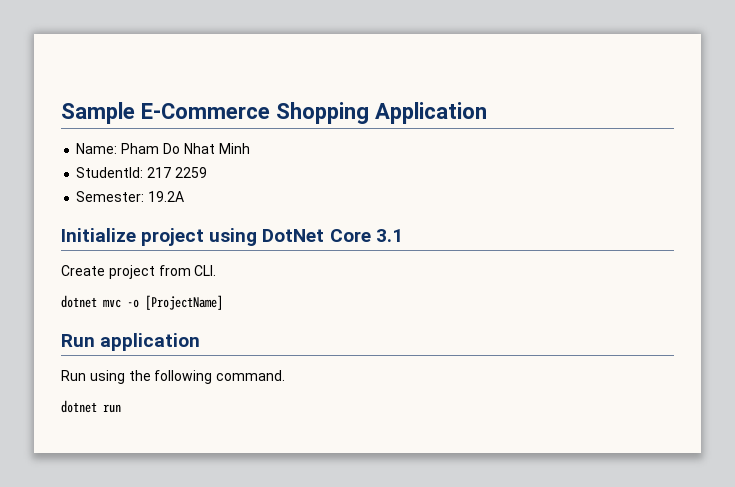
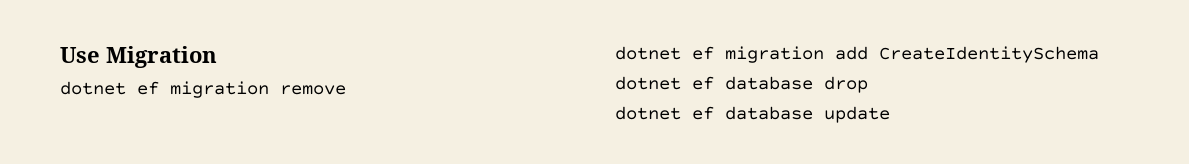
- Sample E-Commerce Shopping Application
- Name: Pham Do Nhat Minh
- StudentId: 217 2259
- Semester: 19.2A
- Initialize project using DotNet Core 3.1
- Create project from CLI.
- dotnet mvc -o [ProjectName]
- Run application
- Run using the following command.
- dotnet run
+ Use Migration
+ dotnet ef migration remove
+ dotnet ef migration add CreateIdentitySchema
+ dotnet ef database drop
+ dotnet ef database update

